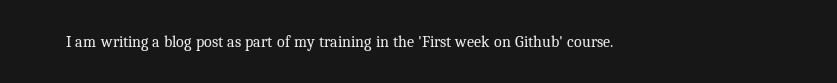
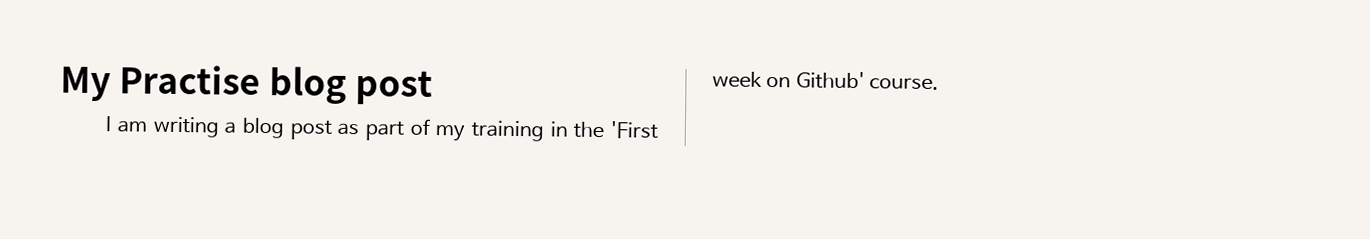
+ My Practise blog post

